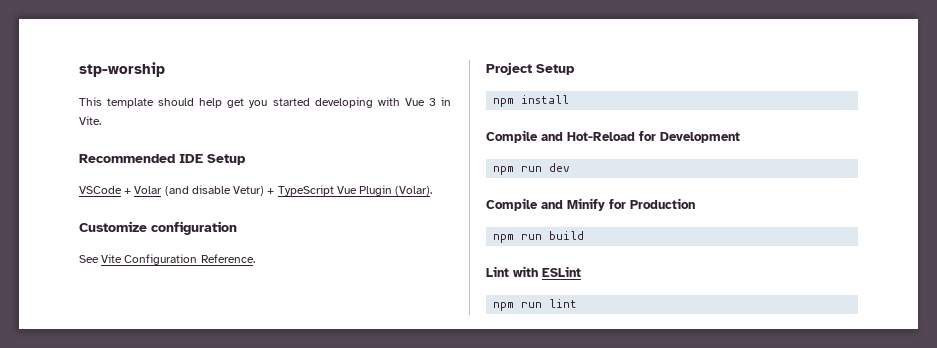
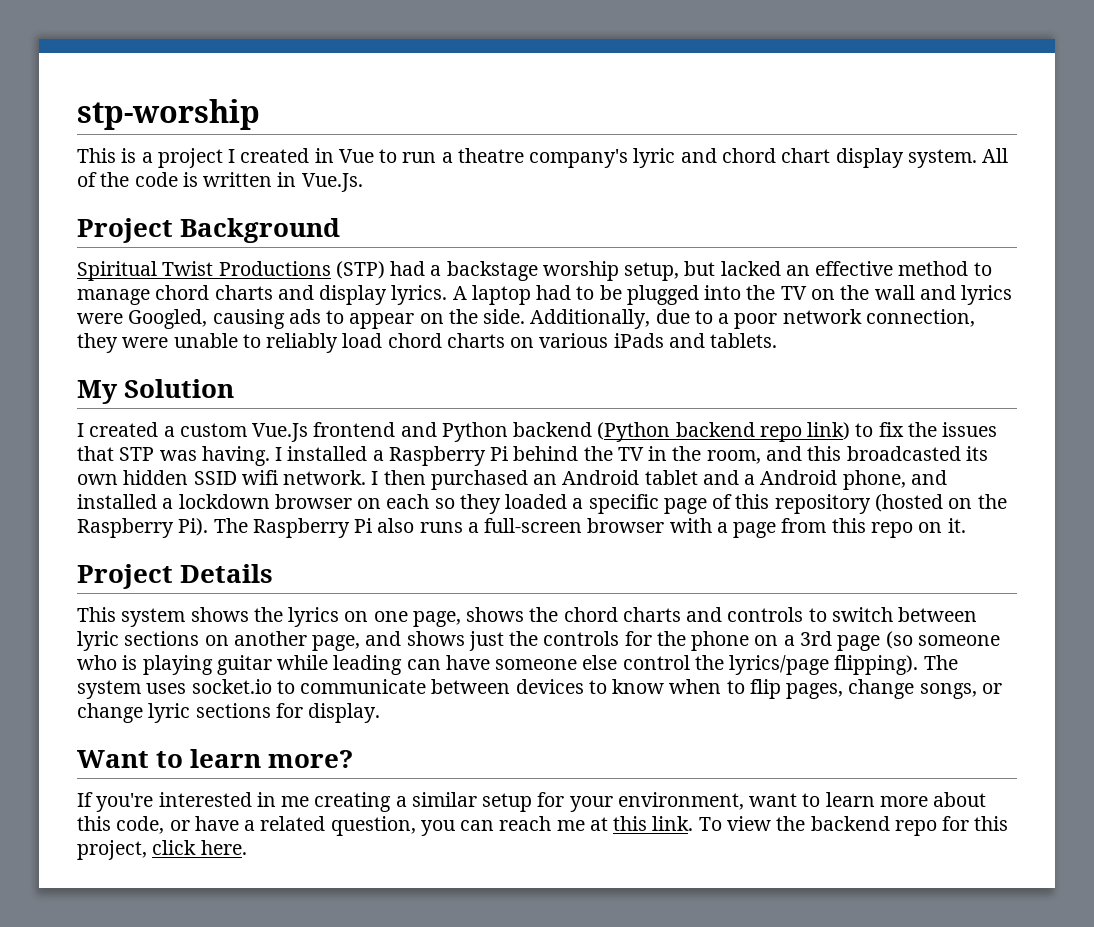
- This template should help get you started developing with Vue 3 in Vite.
- Recommended IDE Setup
- VSCode + Volar (and disable Vetur) + TypeScript Vue Plugin (Volar).
- Customize configuration
- See Vite Configuration Reference.
- Project Setup
- npm install
- Compile and Hot-Reload for Development
- npm run dev
- Compile and Minify for Production
- npm run build
- Lint with ESLint
- npm run lint
+ This is a project I created in Vue to run a theatre company's lyric and chord chart display system. All of the code is written in Vue.Js.
+ Project Background
+ Spiritual Twist Productions (STP) had a backstage worship setup, but lacked an effective method to manage chord charts and display lyrics. A laptop had to be plugged into the TV on the wall and lyrics were Googled, causing ads to appear on the side. Additionally, due to a poor network connection, they were unable to reliably load chord charts on various iPads and tablets.
+ My Solution
+ I created a custom Vue.Js frontend and Python backend (Python backend repo link) to fix the issues that STP was having. I installed a Raspberry Pi behind the TV in the room, and this broadcasted its own hidden SSID wifi network. I then purchased an Android tablet and a Android phone, and installed a lockdown browser on each so they loaded a specific page of this repository (hosted on the Raspberry Pi). The Raspberry Pi also runs a full-screen browser with a page from this repo on it.
+ Project Details
+ This system shows the lyrics on one page, shows the chord charts and controls to switch between lyric sections on another page, and shows just the controls for the phone on a 3rd page (so someone who is playing guitar while leading can have someone else control the lyrics/page flipping). The system uses socket.io to communicate between devices to know when to flip pages, change songs, or change lyric sections for display.
+ Want to learn more?
+ If you're interested in me creating a similar setup for your environment, want to learn more about this code, or have a related question, you can reach me at this link. To view the backend repo for this project, click here.

